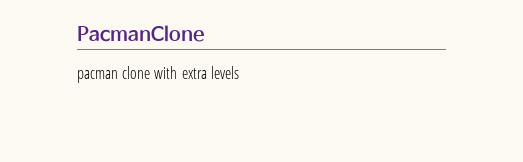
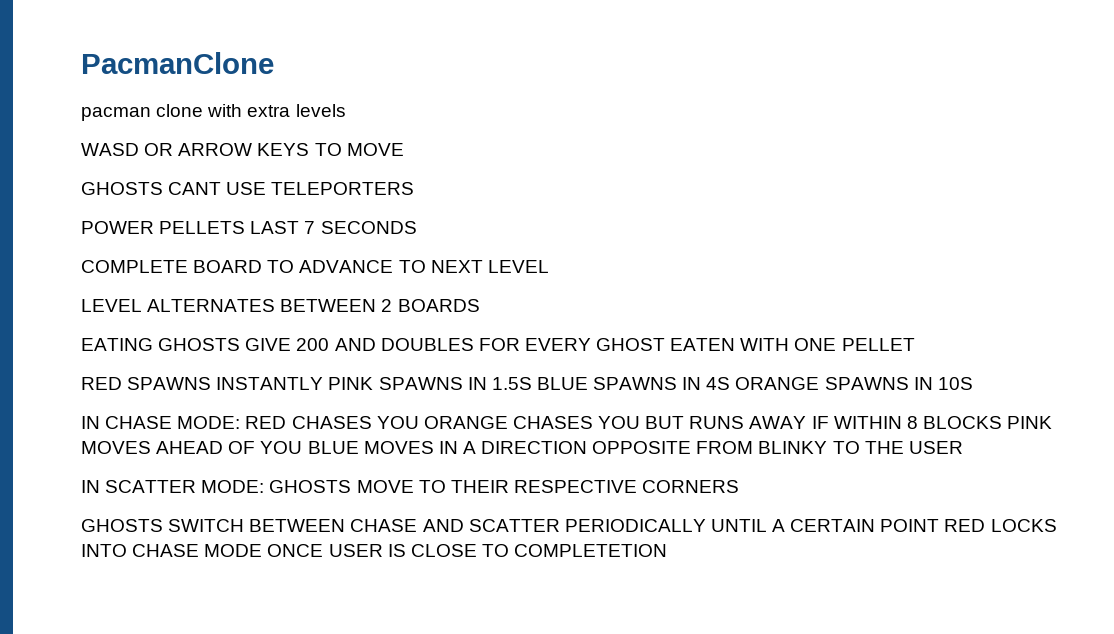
+ WASD OR ARROW KEYS TO MOVE
+ GHOSTS CANT USE TELEPORTERS
+ POWER PELLETS LAST 7 SECONDS
+ COMPLETE BOARD TO ADVANCE TO NEXT LEVEL
+ LEVEL ALTERNATES BETWEEN 2 BOARDS
+ EATING GHOSTS GIVE 200 AND DOUBLES FOR EVERY GHOST EATEN WITH ONE PELLET
+ RED SPAWNS INSTANTLY PINK SPAWNS IN 1.5S BLUE SPAWNS IN 4S ORANGE SPAWNS IN 10S
+ IN CHASE MODE: RED CHASES YOU ORANGE CHASES YOU BUT RUNS AWAY IF WITHIN 8 BLOCKS PINK MOVES AHEAD OF YOU BLUE MOVES IN A DIRECTION OPPOSITE FROM BLINKY TO THE USER
+ IN SCATTER MODE: GHOSTS MOVE TO THEIR RESPECTIVE CORNERS
+ GHOSTS SWITCH BETWEEN CHASE AND SCATTER PERIODICALLY UNTIL A CERTAIN POINT RED LOCKS INTO CHASE MODE ONCE USER IS CLOSE TO COMPLETETION

